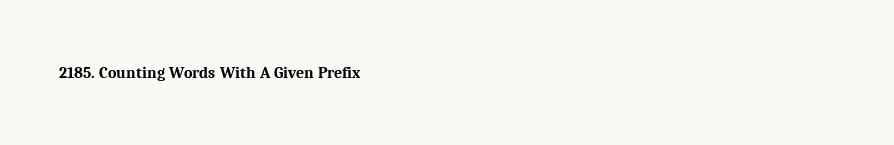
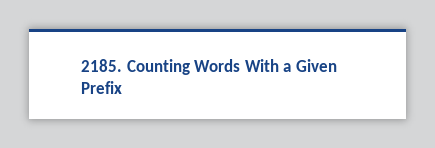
- Counting Words With A Given Prefix
+ Counting Words With a Given Prefix

